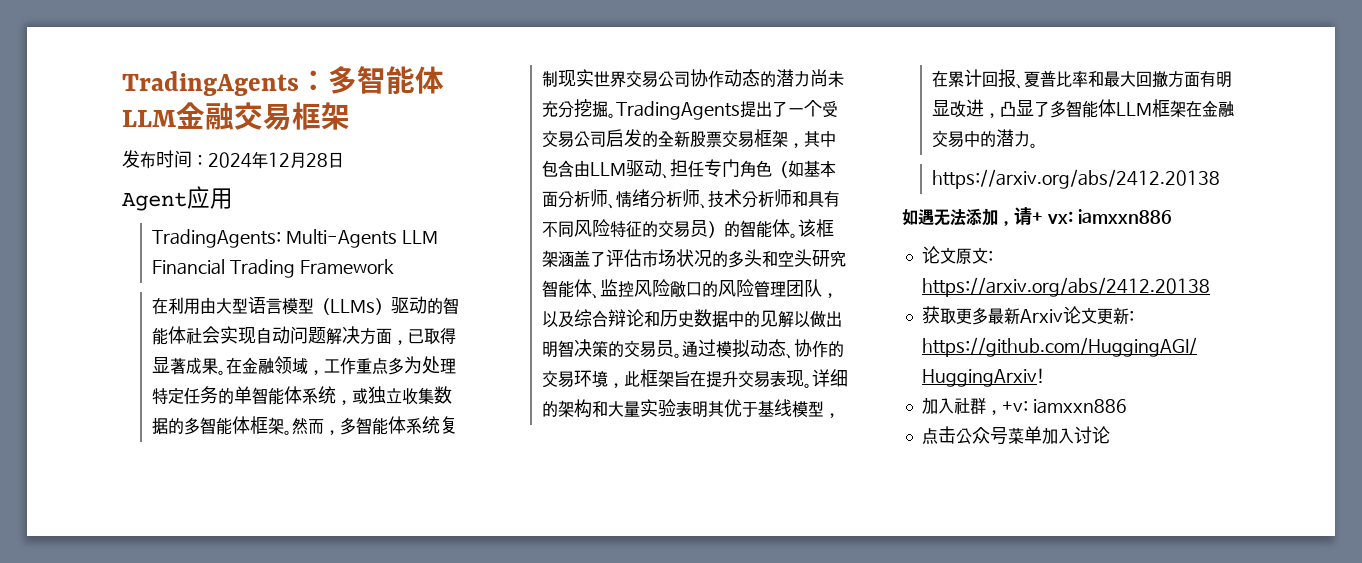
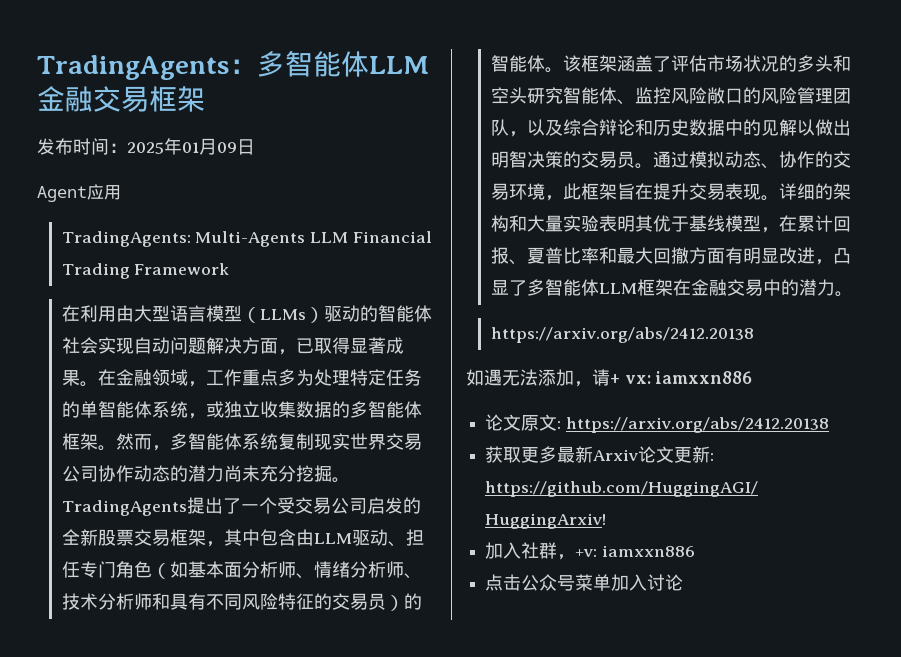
- 发布时间：2024年12月28日
+ 发布时间：2025年01月09日

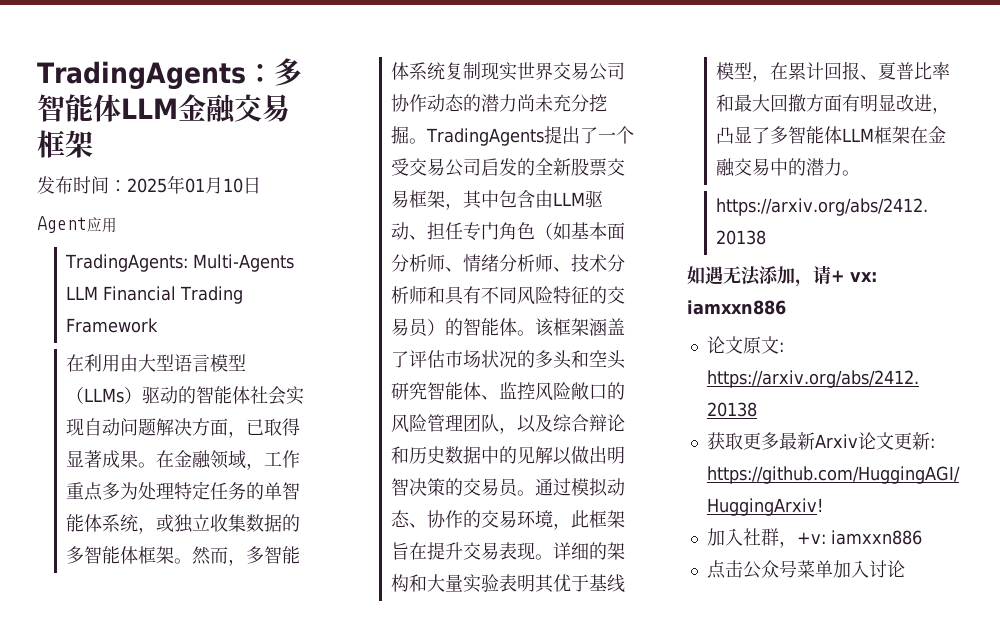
- 发布时间：2025年01月09日
+ 发布时间：2025年01月10日

